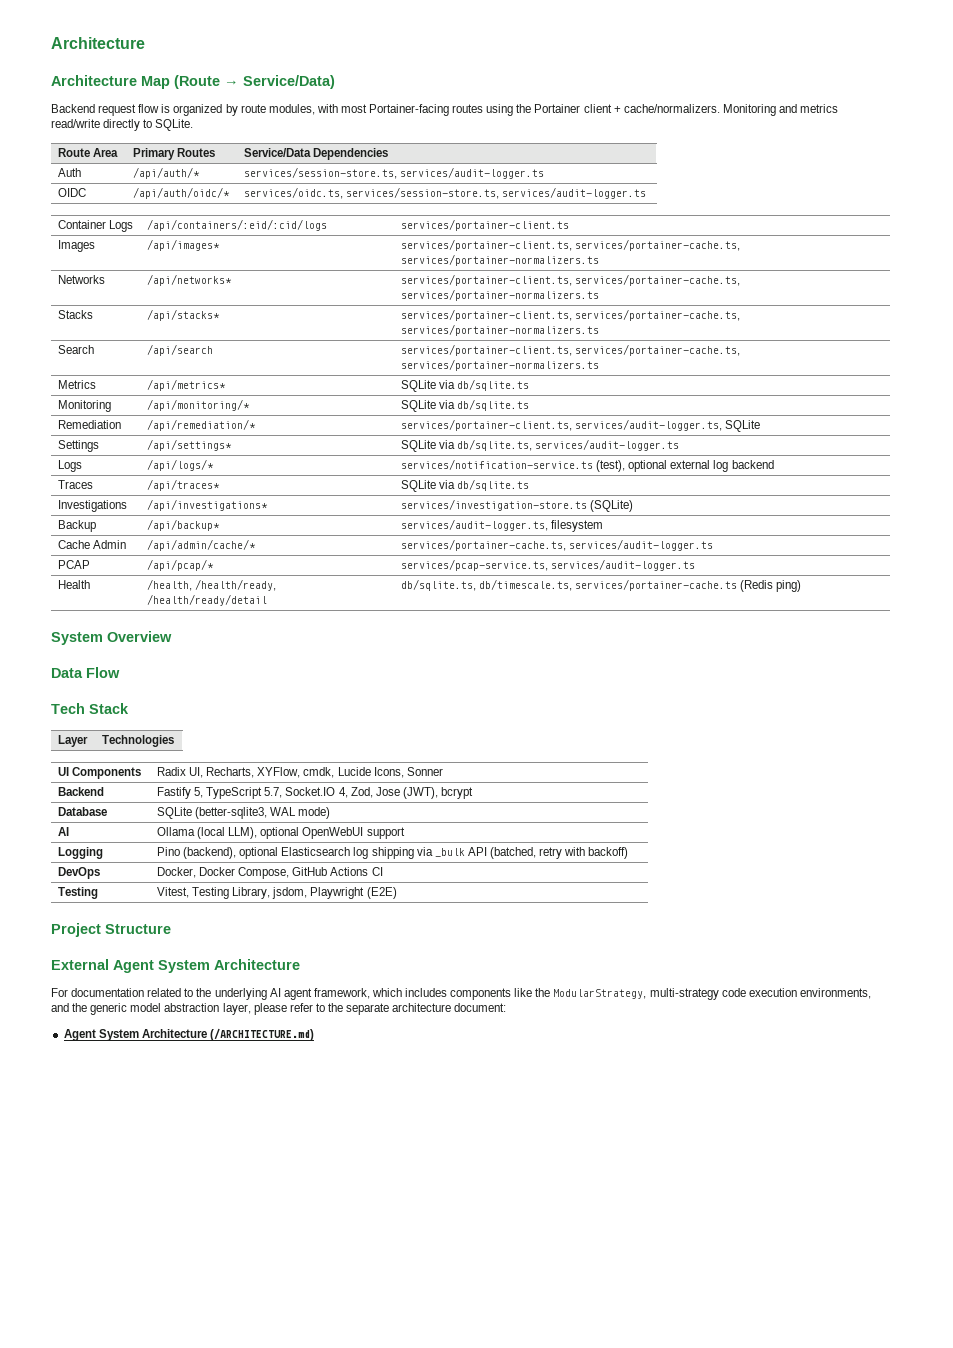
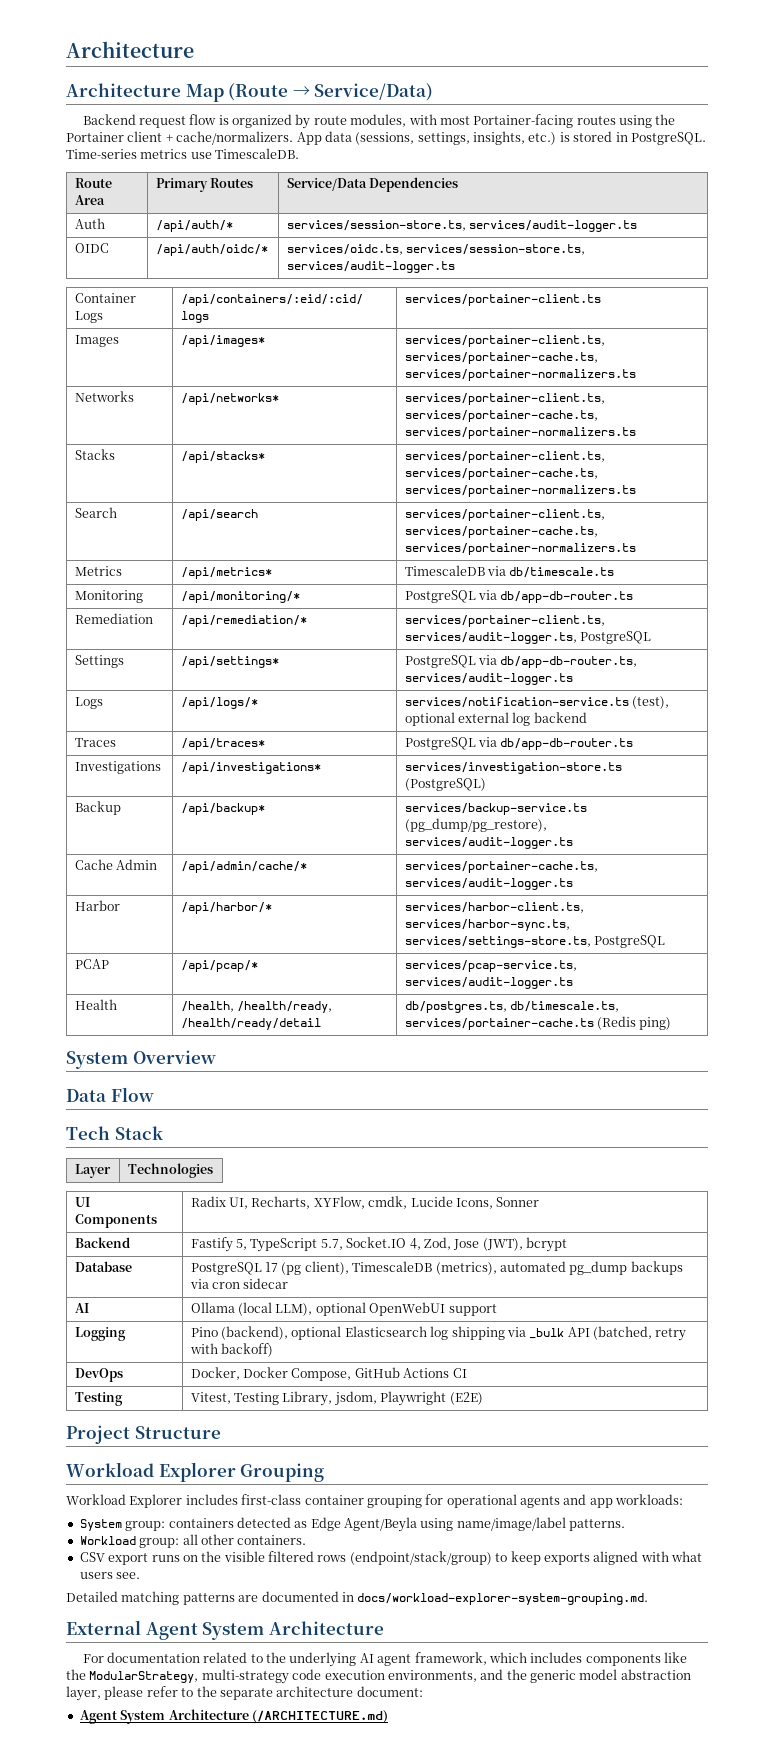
- Monitoring and metrics read/write directly to SQLite.
+ App data (sessions, settings, insights, etc.) is stored in PostgreSQL. Time-series metrics use TimescaleDB.
- Metrics | /api/metrics* | SQLite via db/sqlite.ts
+ Metrics | /api/metrics* | TimescaleDB via db/timescale.ts
- Monitoring | /api/monitoring/* | SQLite via db/sqlite.ts
+ Monitoring | /api/monitoring/* | PostgreSQL via db/app-db-router.ts
- Remediation | /api/remediation/* | services/portainer-client.ts, services/audit-logger.ts, SQLite
+ Remediation | /api/remediation/* | services/portainer-client.ts, services/audit-logger.ts, PostgreSQL
- Settings | /api/settings* | SQLite via db/sqlite.ts, services/audit-logger.ts
+ Settings | /api/settings* | PostgreSQL via db/app-db-router.ts, services/audit-logger.ts
- Traces | /api/traces* | SQLite via db/sqlite.ts
+ Traces | /api/traces* | PostgreSQL via db/app-db-router.ts
- Investigations | /api/investigations* | services/investigation-store.ts (SQLite)
+ Investigations | /api/investigations* | services/investigation-store.ts (PostgreSQL)
- Backup | /api/backup* | services/audit-logger.ts, filesystem
+ Backup | /api/backup* | services/backup-service.ts (pg_dump/pg_restore), services/audit-logger.ts
+ Harbor | /api/harbor/* | services/harbor-client.ts, services/harbor-sync.ts, services/settings-store.ts, PostgreSQL
- Health | /health, /health/ready, /health/ready/detail | db/sqlite.ts, db/timescale.ts, services/portainer-cache.ts (Redis ping)
+ Health | /health, /health/ready, /health/ready/detail | db/postgres.ts, db/timescale.ts, services/portainer-cache.ts (Redis ping)
- Database | SQLite (better-sqlite3, WAL mode)
+ Database | PostgreSQL 17 (pg client), TimescaleDB (metrics), automated pg_dump backups via cron sidecar
+ Workload Explorer Grouping
+ Workload Explorer includes first-class container grouping for operational agents and app workloads:
+ System group: containers detected as Edge Agent/Beyla using name/image/label patterns.
+ Workload group: all other containers.
+ CSV export runs on the visible filtered rows (endpoint/stack/group) to keep exports aligned with what users see.
+ Detailed matching patterns are documented in docs/workload-explorer-system-grouping.md.

